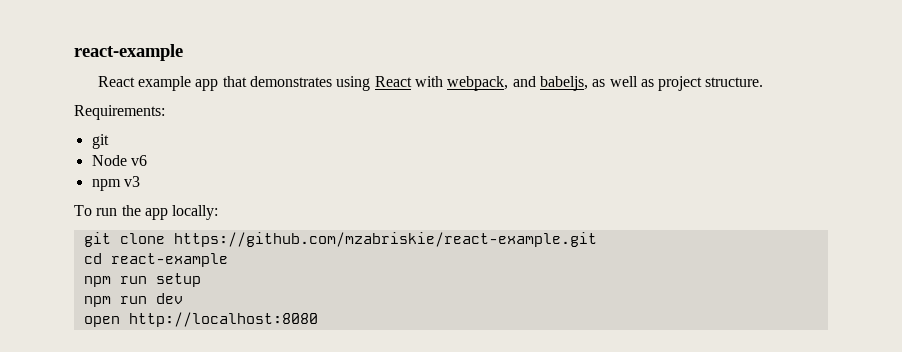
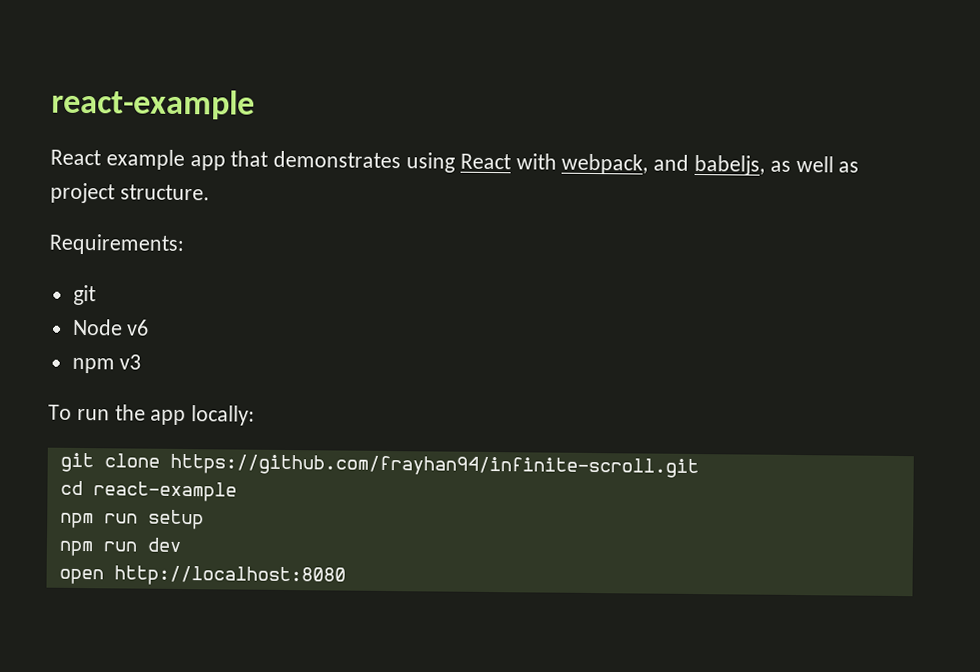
- git clone https://github.com/mzabriskie/react-example.git
+ git clone https://github.com/frayhan94/infinite-scroll.git

